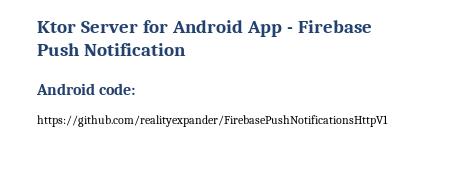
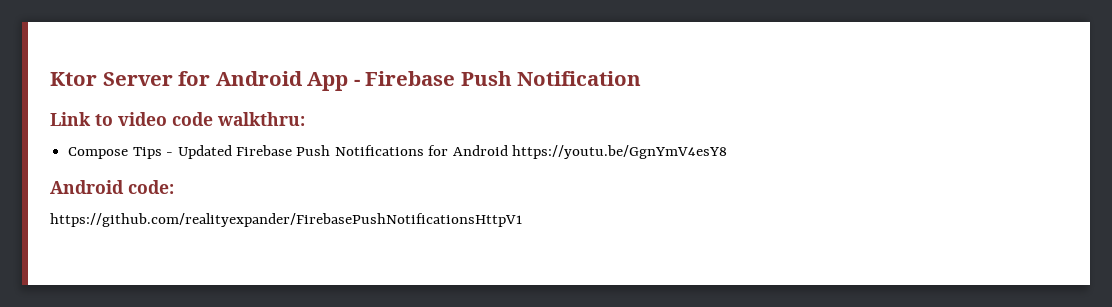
+ Link to video code walkthru:
+ Compose Tips - Updated Firebase Push Notifications for Android https://youtu.be/GgnYmV4esY8

